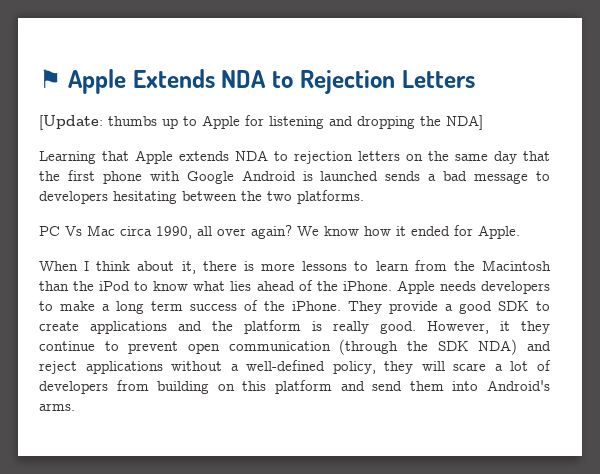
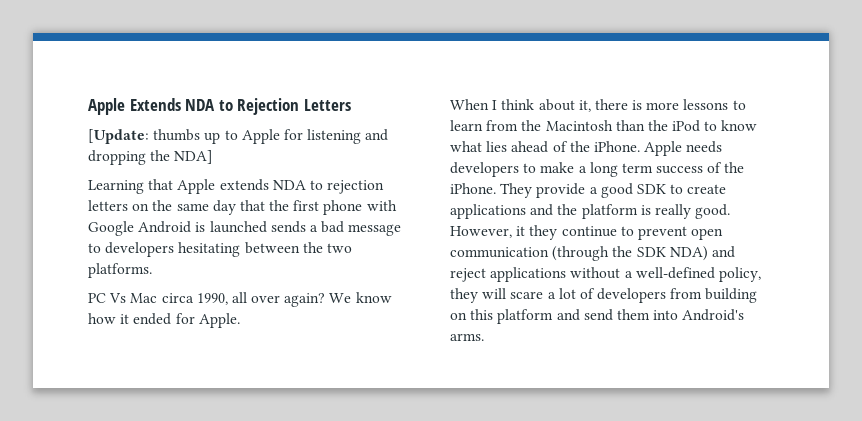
- ⚑ Apple Extends NDA to Rejection Letters
+ Apple Extends NDA to Rejection Letters

